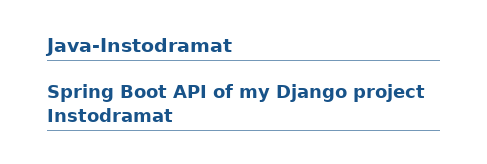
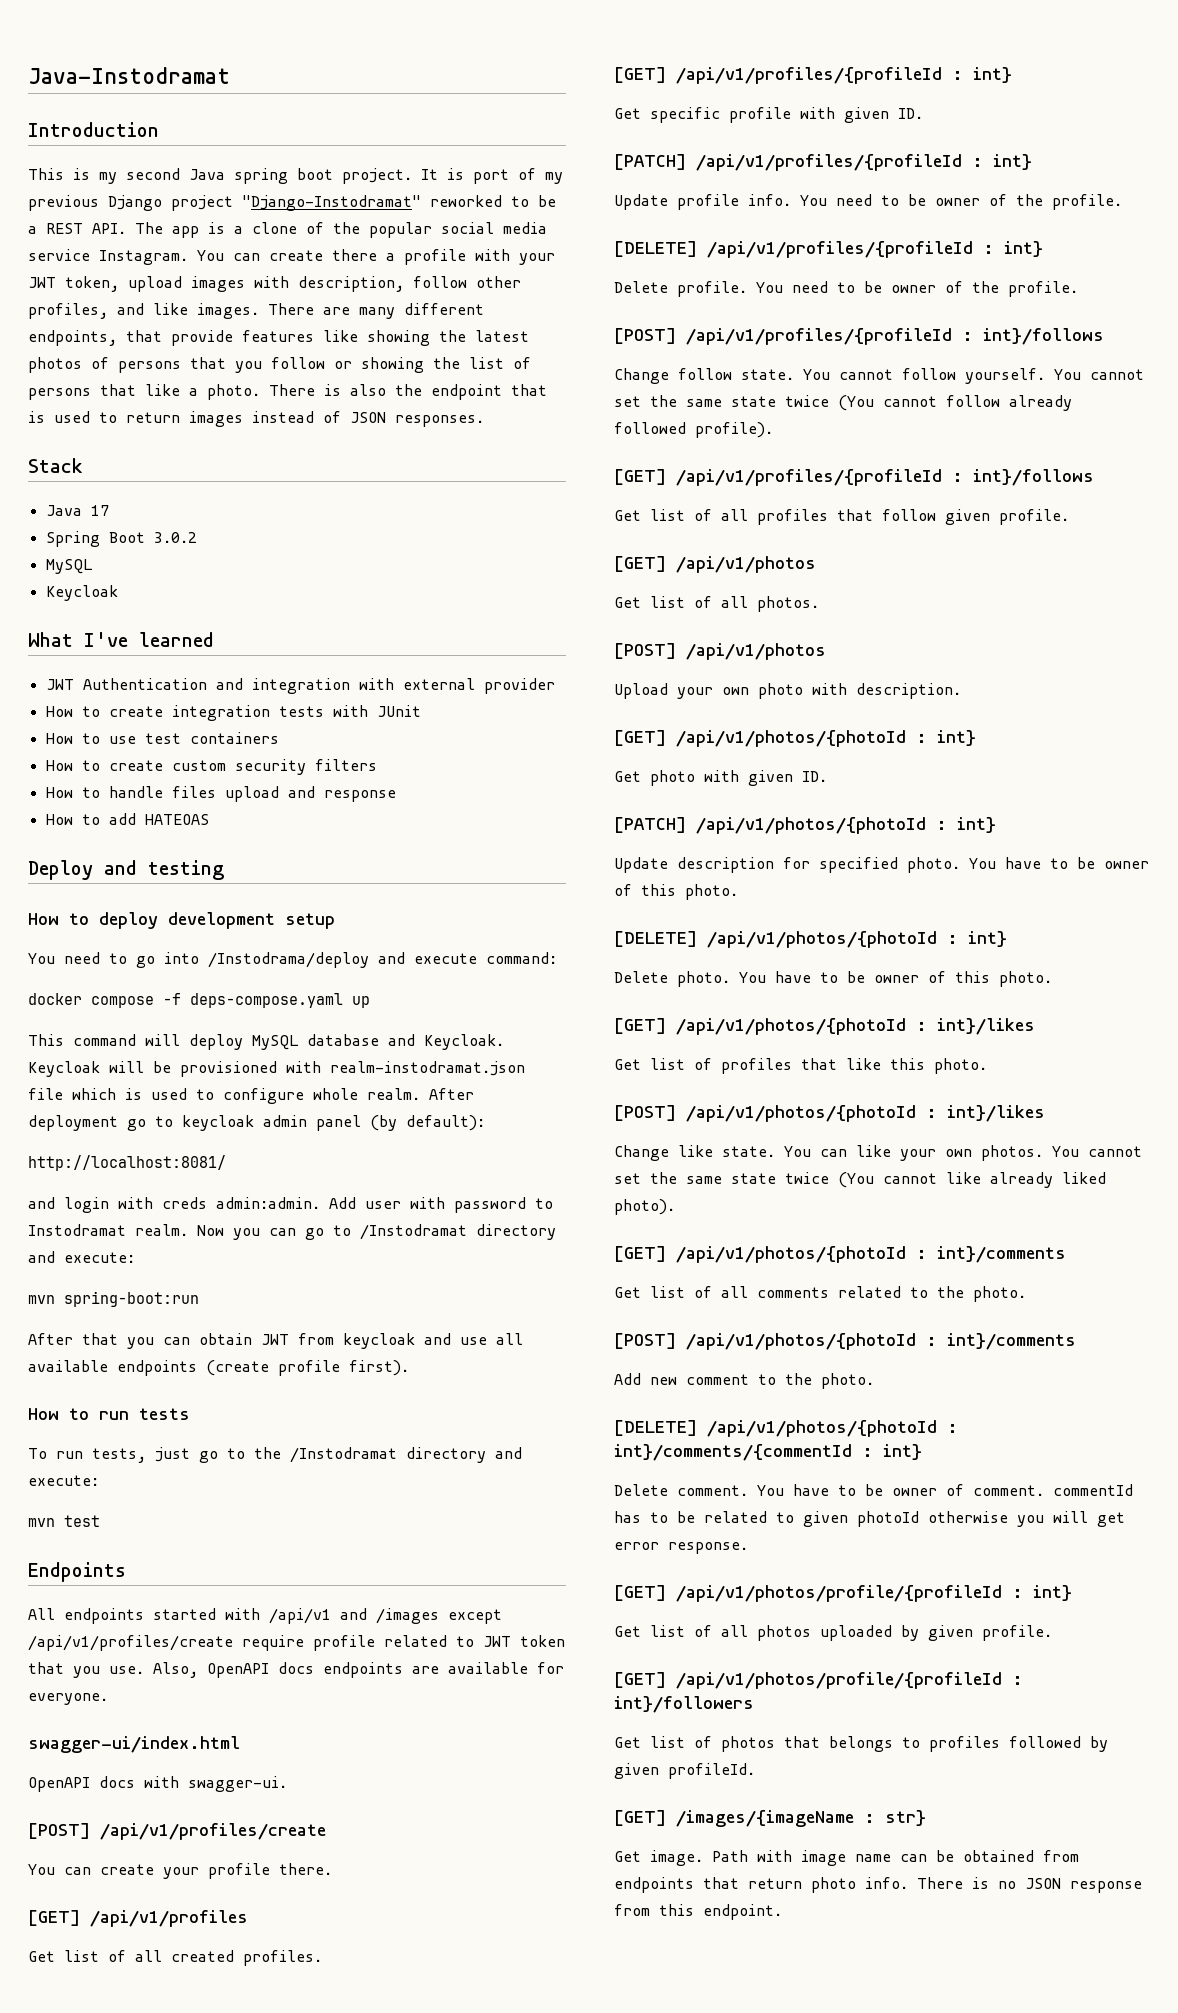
- Spring Boot API of my Django project Instodramat
+ Introduction
+ This is my second Java spring boot project. It is port of my previous Django project "Django-Instodramat" reworked to be a REST API. The app is a clone of the popular social media service Instagram. You can create there a profile with your JWT token, upload images with description, follow other profiles, and like images. There are many different endpoints, that provide features like showing the latest photos of persons that you follow or showing the list of persons that like a photo. There is also the endpoint that is used to return images instead of JSON responses.
+ Stack
+ Java 17
+ Spring Boot 3.0.2
+ MySQL
+ Keycloak
+ What I've learned
+ JWT Authentication and integration with external provider
+ How to create integration tests with JUnit
+ How to use test containers
+ How to create custom security filters
+ How to handle files upload and response
+ How to add HATEOAS
+ Deploy and testing
+ How to deploy development setup
+ You need to go into /Instodrama/deploy and execute command:
+ docker compose -f deps-compose.yaml up
+ This command will deploy MySQL database and Keycloak. Keycloak will be provisioned with realm-instodramat.json file which is used to configure whole realm. After deployment go to keycloak admin panel (by default):
+ http://localhost:8081/
+ and login with creds admin:admin. Add user with password to Instodramat realm. Now you can go to /Instodramat directory and execute:
+ mvn spring-boot:run
+ After that you can obtain JWT from keycloak and use all available endpoints (create profile first).
+ How to run tests
+ To run tests, just go to the /Instodramat directory and execute:
+ mvn test
+ Endpoints
+ All endpoints started with /api/v1 and /images except /api/v1/profiles/create require profile related to JWT token that you use. Also, OpenAPI docs endpoints are available for everyone.
+ swagger-ui/index.html
+ OpenAPI docs with swagger-ui.
+ [POST] /api/v1/profiles/create
+ You can create your profile there.
+ [GET] /api/v1/profiles
+ Get list of all created profiles.
+ [GET] /api/v1/profiles/{profileId : int}
+ Get specific profile with given ID.
+ [PATCH] /api/v1/profiles/{profileId : int}
+ Update profile info. You need to be owner of the profile.
+ [DELETE] /api/v1/profiles/{profileId : int}
+ Delete profile. You need to be owner of the profile.
+ [POST] /api/v1/profiles/{profileId : int}/follows
+ Change follow state. You cannot follow yourself. You cannot set the same state twice (You cannot follow already followed profile).
+ [GET] /api/v1/profiles/{profileId : int}/follows
+ Get list of all profiles that follow given profile.
+ [GET] /api/v1/photos
+ Get list of all photos.
+ [POST] /api/v1/photos
+ Upload your own photo with description.
+ [GET] /api/v1/photos/{photoId : int}
+ Get photo with given ID.
+ [PATCH] /api/v1/photos/{photoId : int}
+ Update description for specified photo. You have to be owner of this photo.
+ [DELETE] /api/v1/photos/{photoId : int}
+ Delete photo. You have to be owner of this photo.
+ [GET] /api/v1/photos/{photoId : int}/likes
+ Get list of profiles that like this photo.
+ [POST] /api/v1/photos/{photoId : int}/likes
+ Change like state. You can like your own photos. You cannot set the same state twice (You cannot like already liked photo).
+ [GET] /api/v1/photos/{photoId : int}/comments
+ Get list of all comments related to the photo.
+ [POST] /api/v1/photos/{photoId : int}/comments
+ Add new comment to the photo.
+ [DELETE] /api/v1/photos/{photoId : int}/comments/{commentId : int}
+ Delete comment. You have to be owner of comment. commentId has to be related to given photoId otherwise you will get error response.
+ [GET] /api/v1/photos/profile/{profileId : int}
+ Get list of all photos uploaded by given profile.
+ [GET] /api/v1/photos/profile/{profileId : int}/followers
+ Get list of photos that belongs to profiles followed by given profileId.
+ [GET] /images/{imageName : str}
+ Get image. Path with image name can be obtained from endpoints that return photo info. There is no JSON response from this endpoint.

